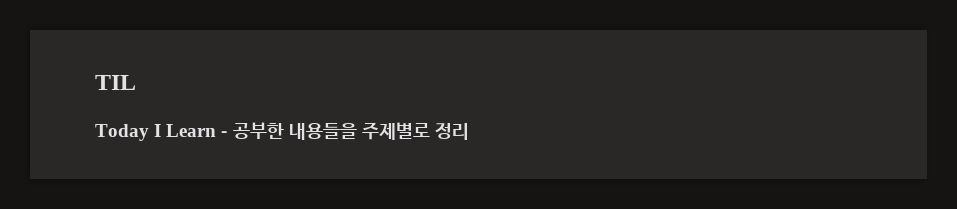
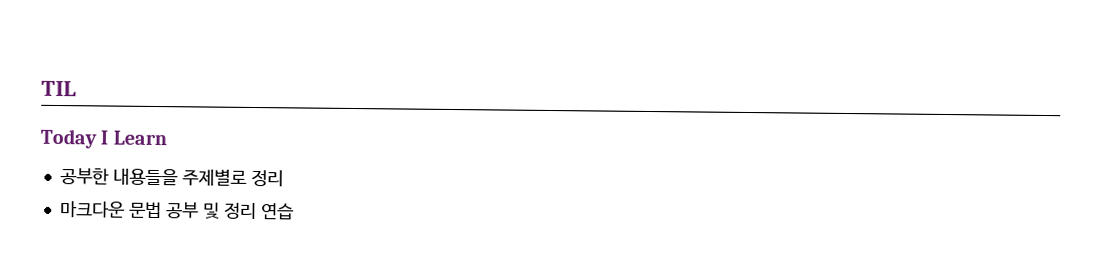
- Today I Learn - 공부한 내용들을 주제별로 정리
+ Today I Learn
+ 공부한 내용들을 주제별로 정리
+ 마크다운 문법 공부 및 정리 연습

